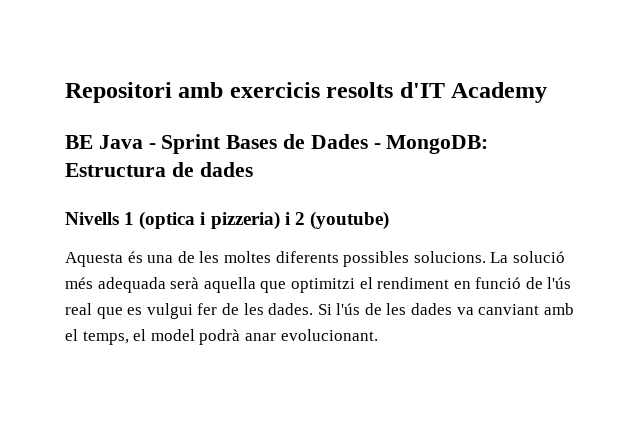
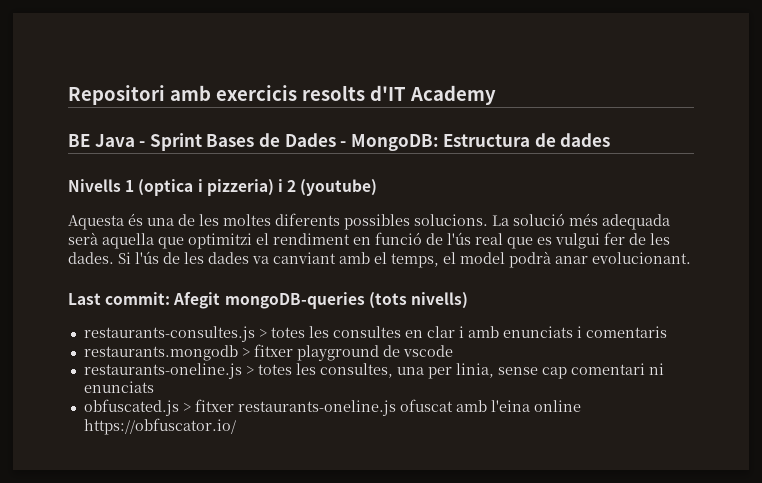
+ Last commit: Afegit mongoDB-queries (tots nivells)
+ restaurants-consultes.js > totes les consultes en clar i amb enunciats i comentaris
+ restaurants.mongodb > fitxer playground de vscode
+ restaurants-oneline.js > totes les consultes, una per linia, sense cap comentari ni enunciats
+ obfuscated.js > fitxer restaurants-oneline.js ofuscat amb l'eina online https://obfuscator.io/

